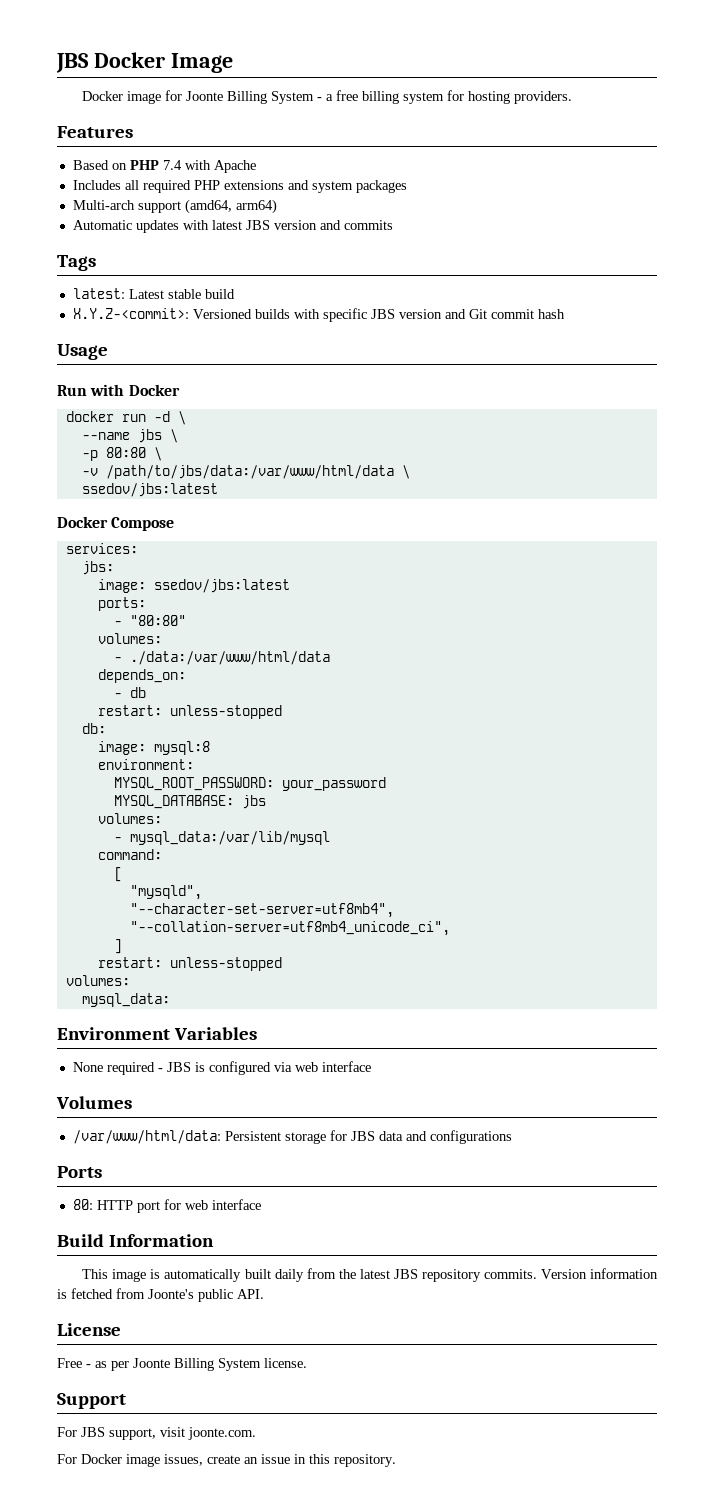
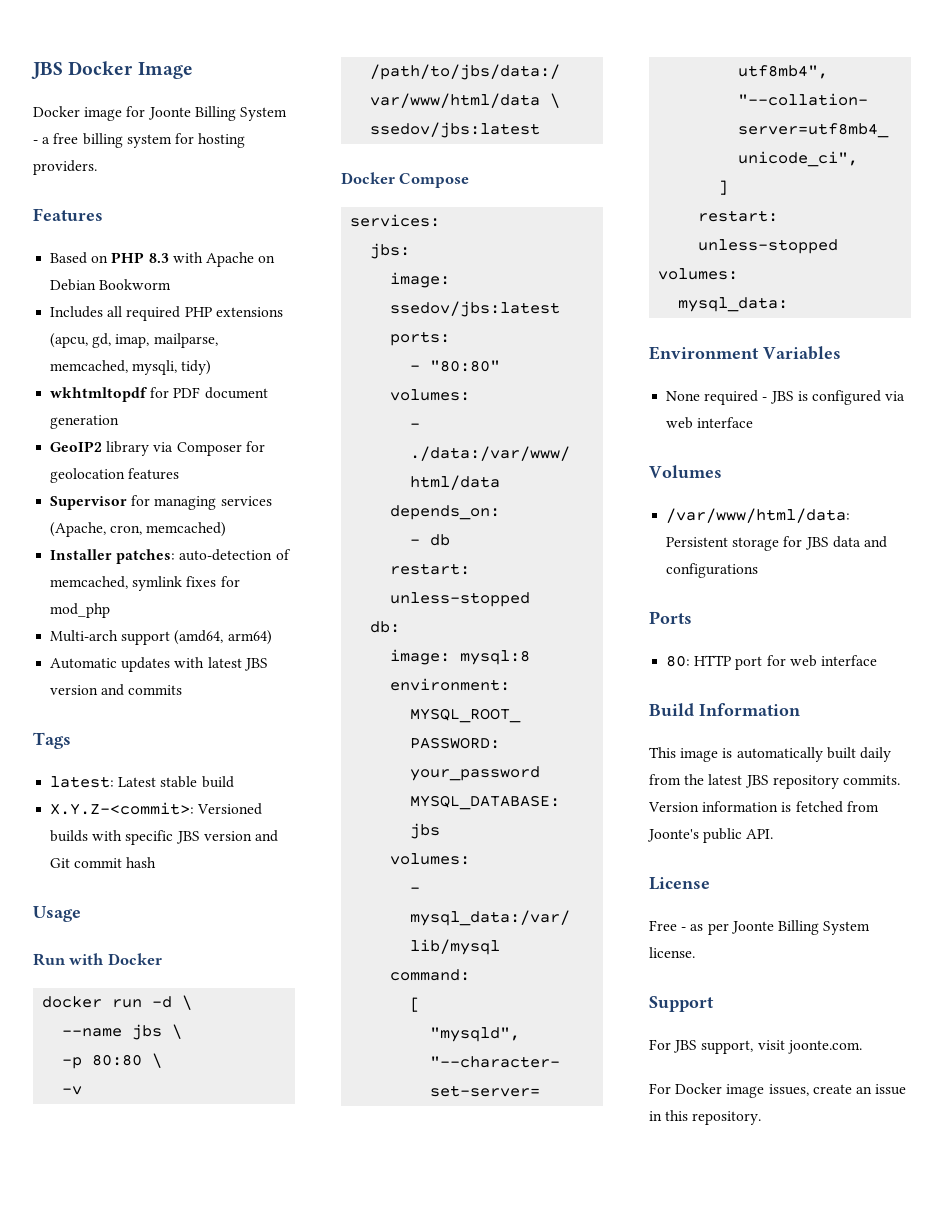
- Based on PHP 7.4 with Apache
+ Based on PHP 8.3 with Apache on Debian Bookworm
- Includes all required PHP extensions and system packages
+ Includes all required PHP extensions (apcu, gd, imap, mailparse, memcached, mysqli, tidy)
+ wkhtmltopdf for PDF document generation
+ GeoIP2 library via Composer for geolocation features
+ Supervisor for managing services (Apache, cron, memcached)
+ Installer patches: auto-detection of memcached, symlink fixes for mod_php

